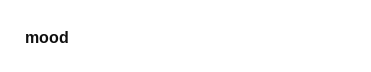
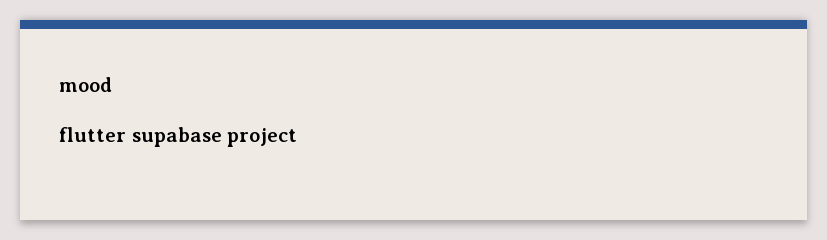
+ flutter supabase project

